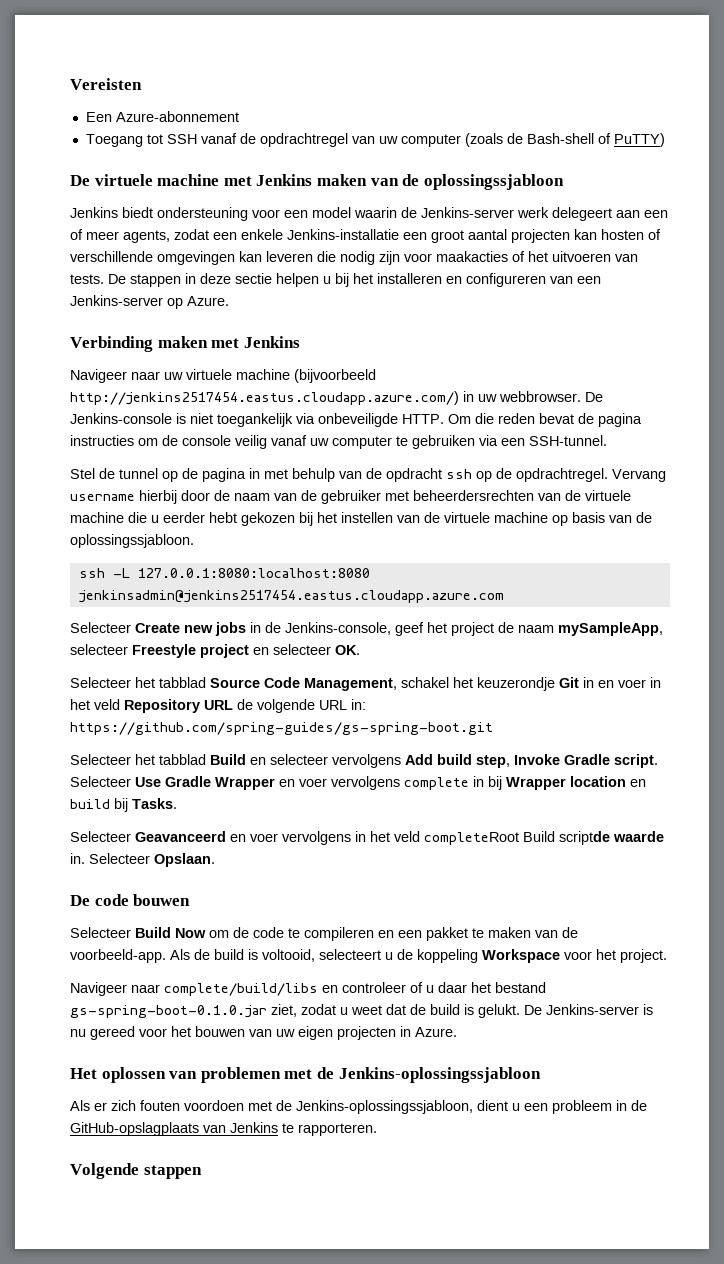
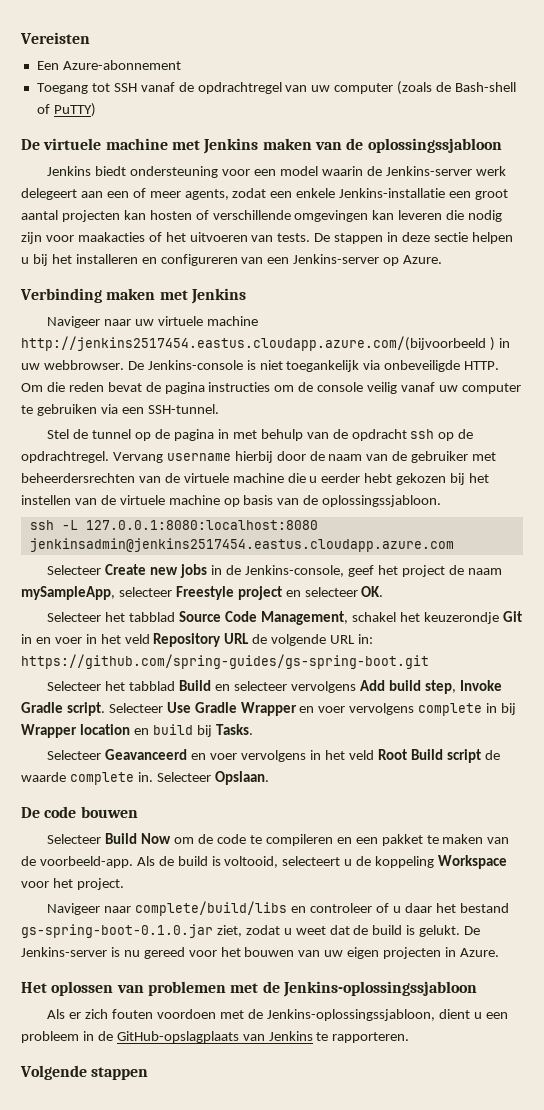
- Navigeer naar uw virtuele machine (bijvoorbeeld http://jenkins2517454.eastus.cloudapp.azure.com/) in uw webbrowser.
+ Navigeer naar uw virtuele machine http://jenkins2517454.eastus.cloudapp.azure.com/(bijvoorbeeld ) in uw webbrowser.
- Selecteer Geavanceerd en voer vervolgens in het veld completeRoot Build scriptde waarde in.
+ Selecteer Geavanceerd en voer vervolgens in het veld Root Build script de waarde complete in.

